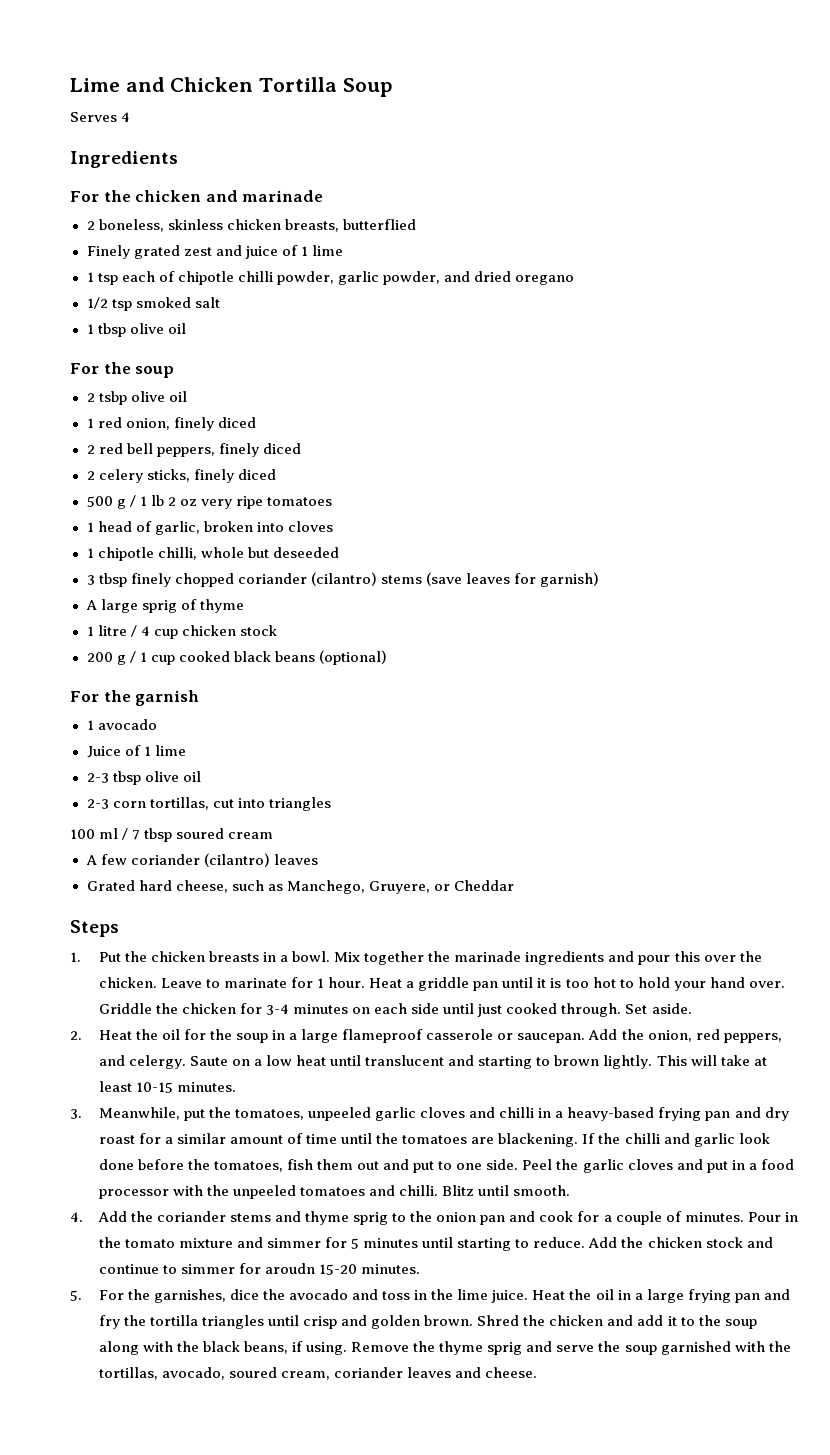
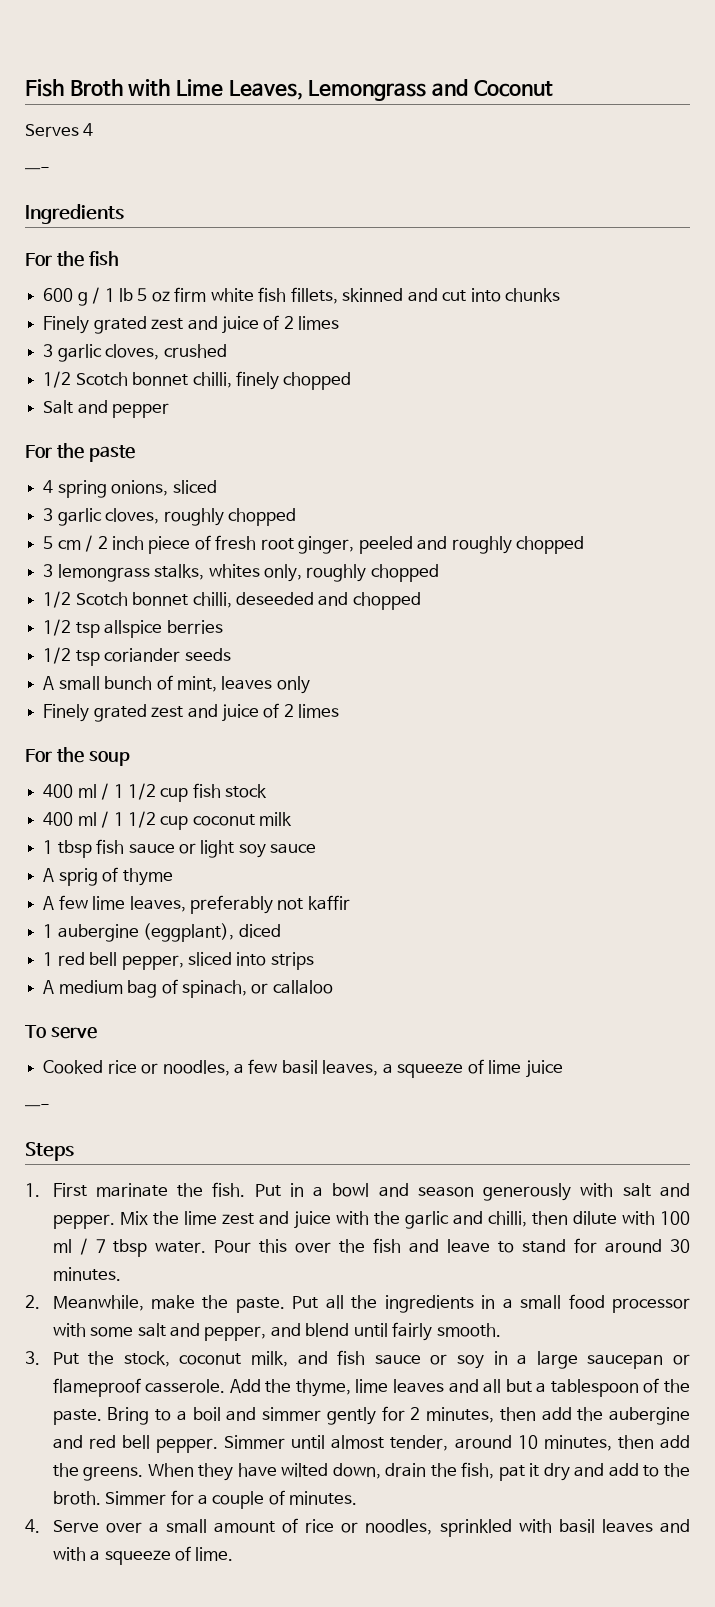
- Lime and Chicken Tortilla Soup
+ Fish Broth with Lime Leaves, Lemongrass and Coconut
  Serves 4
+ —-
- For the chicken and marinade
- 2 boneless, skinless chicken breasts, butterflied
- Finely grated zest and juice of 1 lime
- 1 tsp each of chipotle chilli powder, garlic powder, and dried oregano
- 1/2 tsp smoked salt
- 1 tbsp olive oil
+ For the fish
+ 600 g / 1 lb 5 oz firm white fish fillets, skinned and cut into chunks
+ Finely grated zest and juice of 2 limes
+ 3 garlic cloves, crushed
+ 1/2 Scotch bonnet chilli, finely chopped
+ Salt and pepper
+ For the paste
+ 4 spring onions, sliced
+ 3 garlic cloves, roughly chopped
+ 5 cm / 2 inch piece of fresh root ginger, peeled and roughly chopped
+ 3 lemongrass stalks, whites only, roughly chopped
+ 1/2 Scotch bonnet chilli, deseeded and chopped
+ 1/2 tsp allspice berries
+ 1/2 tsp coriander seeds
+ A small bunch of mint, leaves only
+ Finely grated zest and juice of 2 limes
  For the soup
- 2 tsbp olive oil
- 1 red onion, finely diced
- 2 red bell peppers, finely diced
- 2 celery sticks, finely diced
- 500 g / 1 lb 2 oz very ripe tomatoes
- 1 head of garlic, broken into cloves
- 1 chipotle chilli, whole but deseeded
- 3 tbsp finely chopped coriander (cilantro) stems (save leaves for garnish)
- A large sprig of thyme
+ 400 ml / 1 1/2 cup fish stock
+ 400 ml / 1 1/2 cup coconut milk
+ 1 tbsp fish sauce or light soy sauce
+ A sprig of thyme
- 1 litre / 4 cup chicken stock
- 200 g / 1 cup cooked black beans (optional)
- For the garnish
- 1 avocado
- Juice of 1 lime
- 2-3 tbsp olive oil
- 2-3 corn tortillas, cut into triangles
- 100 ml / 7 tbsp soured cream
- A few coriander (cilantro) leaves
- Grated hard cheese, such as Manchego, Gruyere, or Cheddar
+ A few lime leaves, preferably not kaffir
+ 1 aubergine (eggplant), diced
+ 1 red bell pepper, sliced into strips
+ A medium bag of spinach, or callaloo
+ To serve
+ Cooked rice or noodles, a few basil leaves, a squeeze of lime juice
+ —-
  Steps
- 1. Put the chicken breasts in a bowl. Mix together the marinade ingredients and pour this over the chicken. Leave to marinate for 1 hour. Heat a griddle pan until it is too hot to hold your hand over. Griddle the chicken for 3-4 minutes on each side until just cooked through. Set aside.
- 2. Heat the oil for the soup in a large flameproof casserole or saucepan. Add the onion, red peppers, and celergy. Saute on a low heat until translucent and starting to brown lightly. This will take at least 10-15 minutes.
- 3. Meanwhile, put the tomatoes, unpeeled garlic cloves and chilli in a heavy-based frying pan and dry roast for a similar amount of time until the tomatoes are blackening. If the chilli and garlic look done before the tomatoes, fish them out and put to one side. Peel the garlic cloves and put in a food processor with the unpeeled tomatoes and chilli. Blitz until smooth.
- 4. Add the coriander stems and thyme sprig to the onion pan and cook for a couple of minutes. Pour in the tomato mixture and simmer for 5 minutes until starting to reduce. Add the chicken stock and continue to simmer for aroudn 15-20 minutes.
- 5. For the garnishes, dice the avocado and toss in the lime juice. Heat the oil in a large frying pan and fry the tortilla triangles until crisp and golden brown. Shred the chicken and add it to the soup along with the black beans, if using. Remove the thyme sprig and serve the soup garnished with the tortillas, avocado, soured cream, coriander leaves and cheese.
+ 1. First marinate the fish. Put in a bowl and season generously with salt and pepper. Mix the lime zest and juice with the garlic and chilli, then dilute with 100 ml / 7 tbsp water. Pour this over the fish and leave to stand for around 30 minutes.
+ 2. Meanwhile, make the paste. Put all the ingredients in a small food processor with some salt and pepper, and blend until fairly smooth.
+ 3. Put the stock, coconut milk, and fish sauce or soy in a large saucepan or flameproof casserole. Add the thyme, lime leaves and all but a tablespoon of the paste. Bring to a boil and simmer gently for 2 minutes, then add the aubergine and red bell pepper. Simmer until almost tender, around 10 minutes, then add the greens. When they have wilted down, drain the fish, pat it dry and add to the broth. Simmer for a couple of minutes.
+ 4. Serve over a small amount of rice or noodles, sprinkled with basil leaves and with a squeeze of lime.

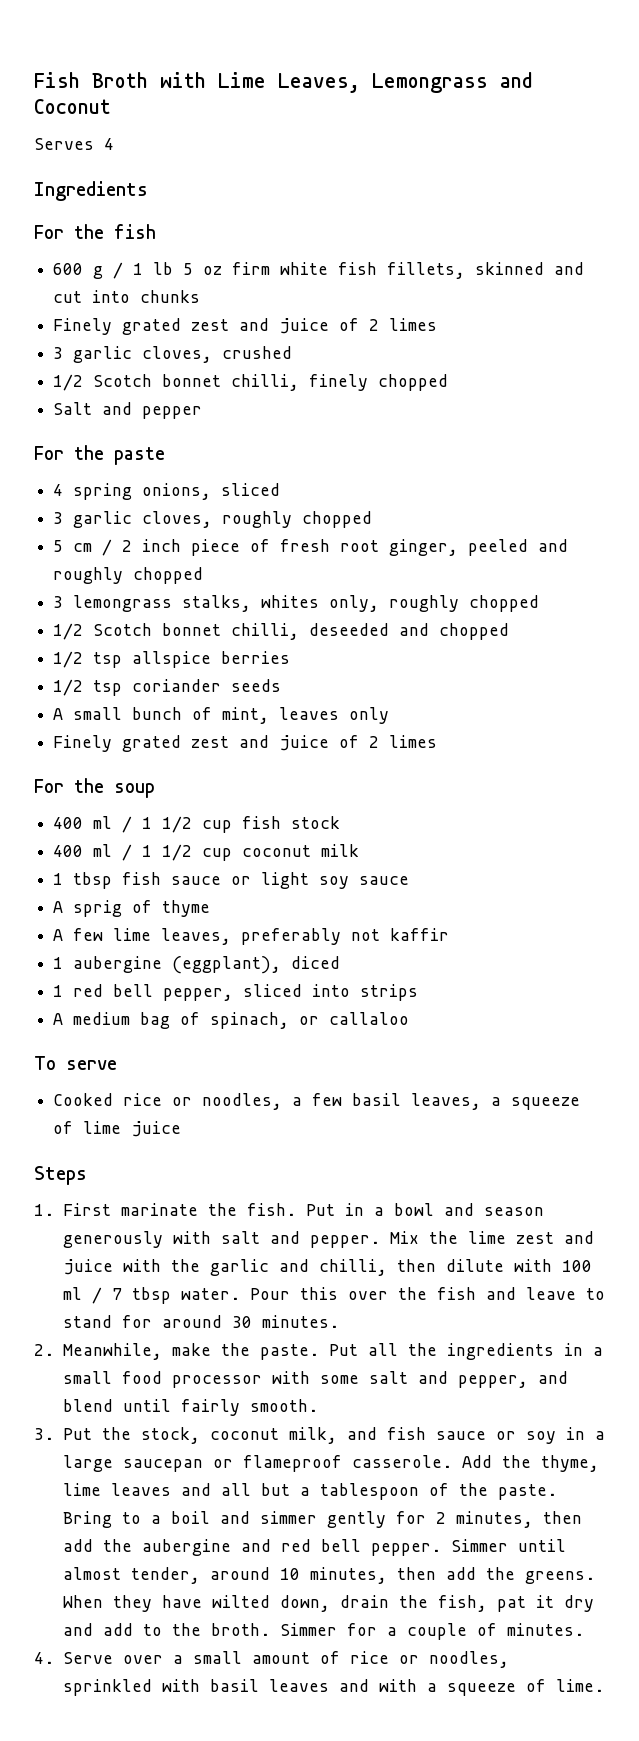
  Serves 4
- —-
  Cooked rice or noodles, a few basil leaves, a squeeze of lime juice
- —-

